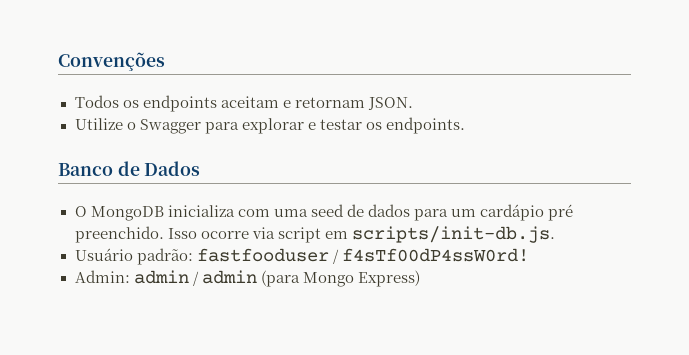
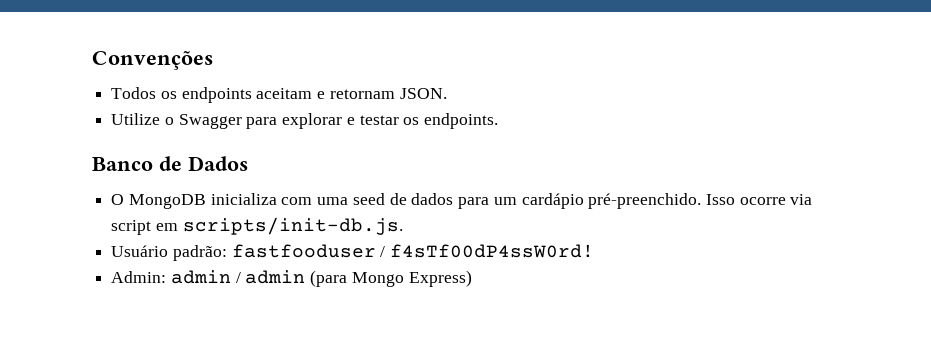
- O MongoDB inicializa com uma seed de dados para um cardápio pré preenchido.
+ O MongoDB inicializa com uma seed de dados para um cardápio pré-preenchido.

